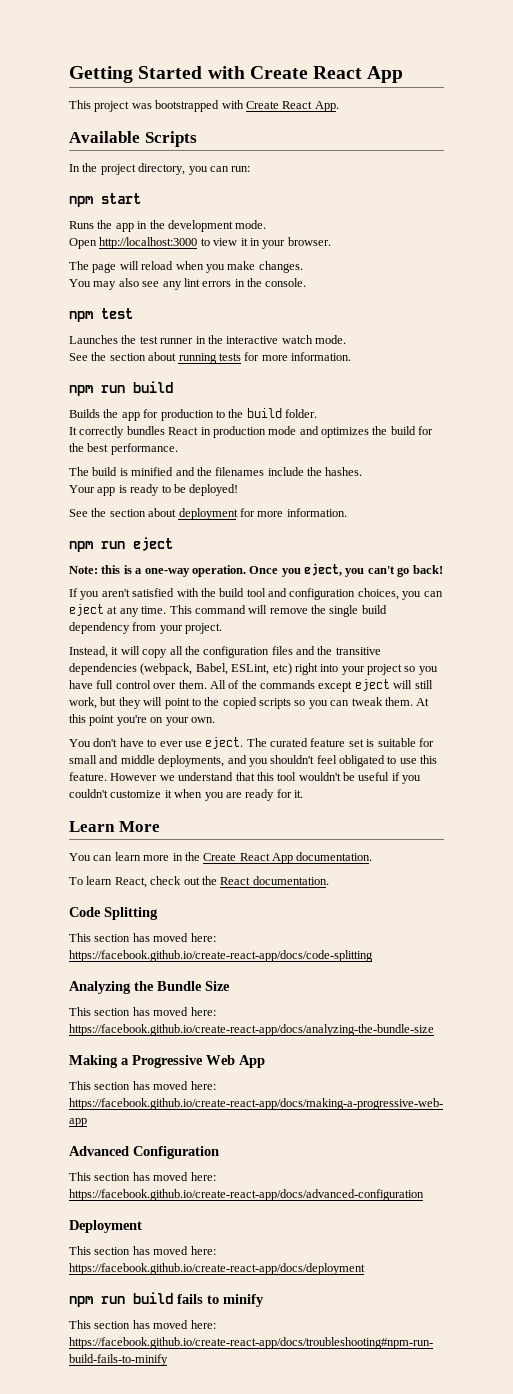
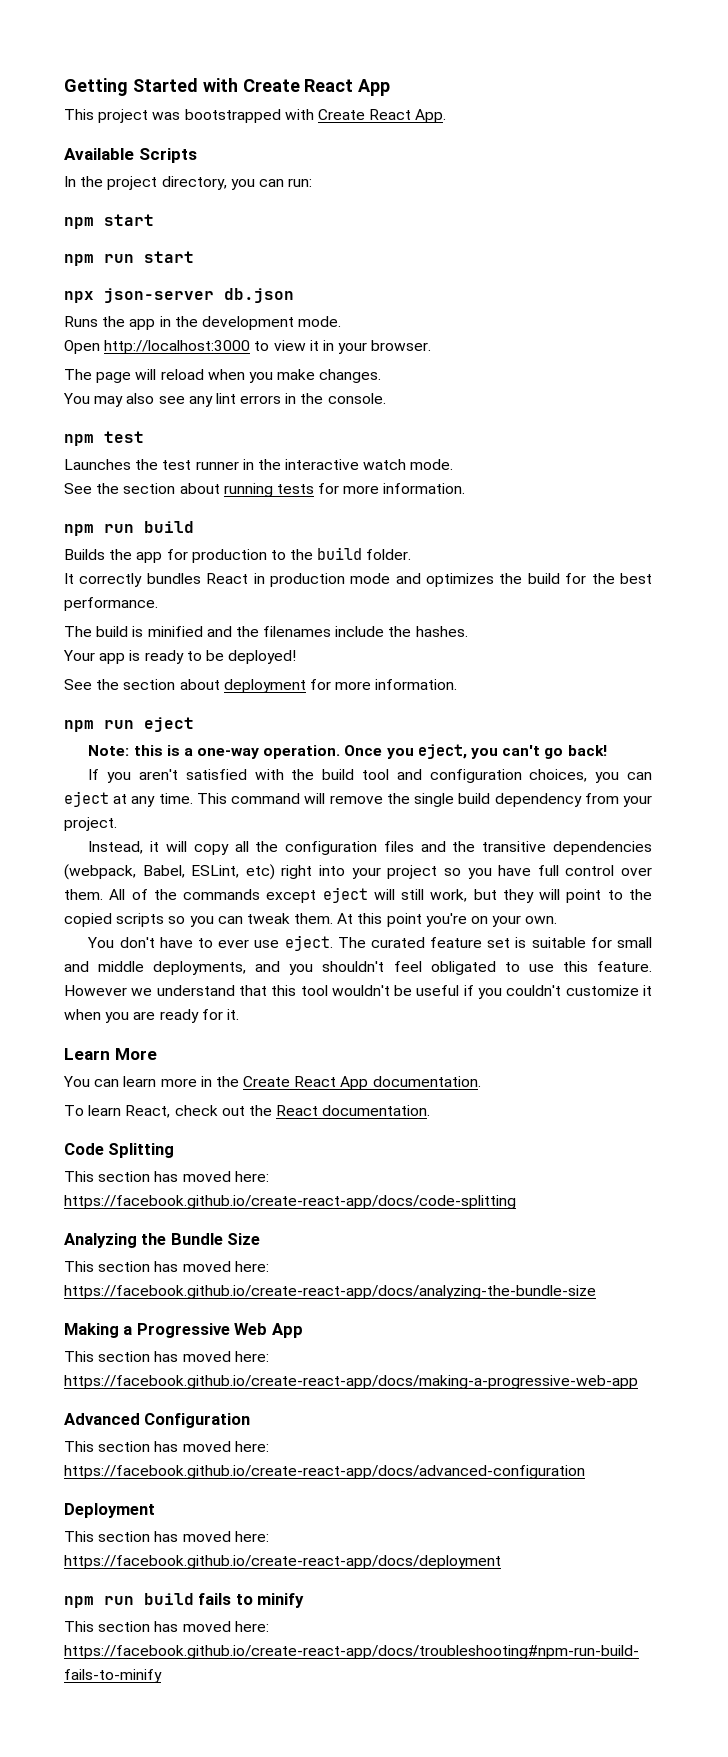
+ npm run start
+ npx json-server db.json

